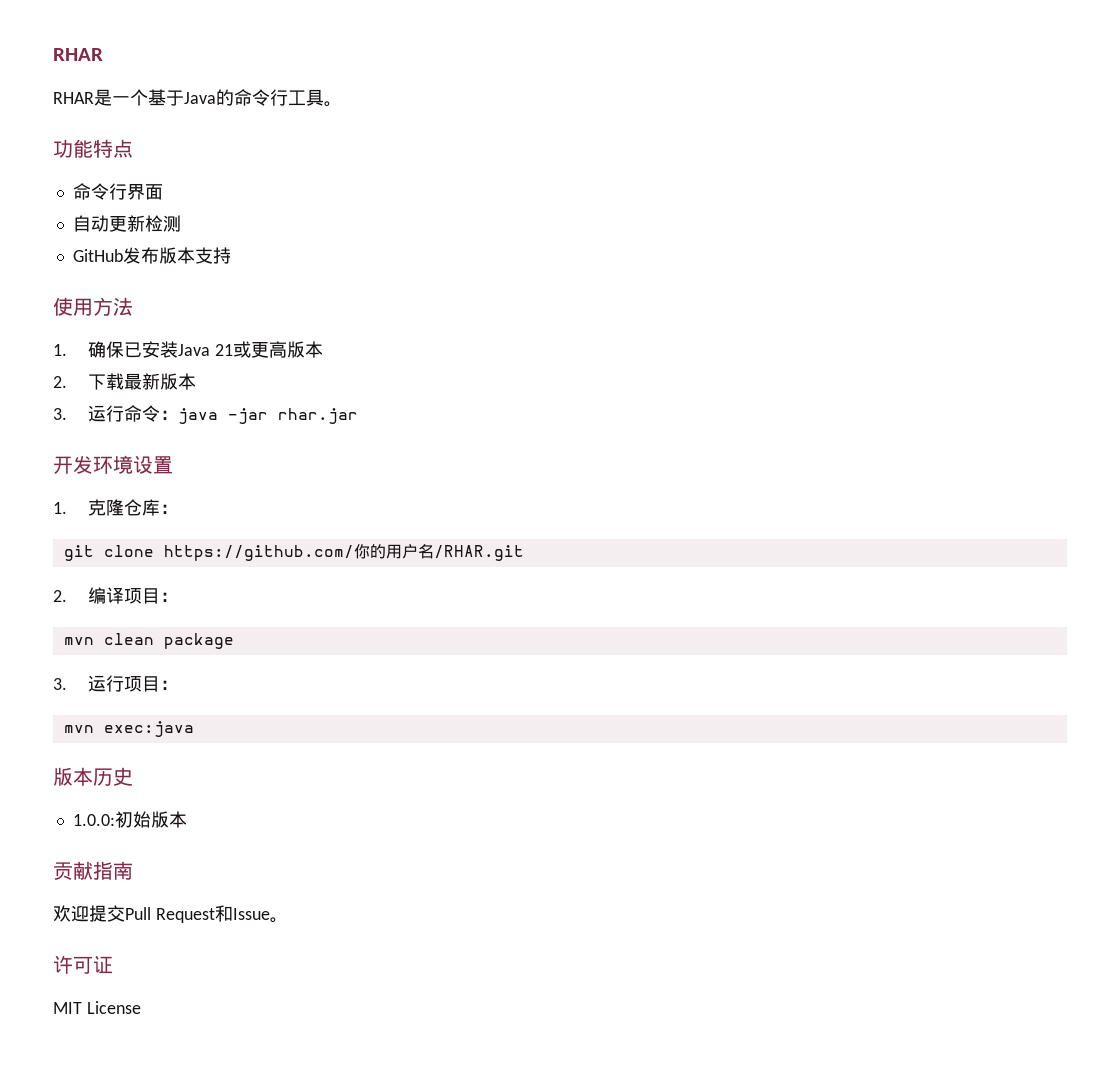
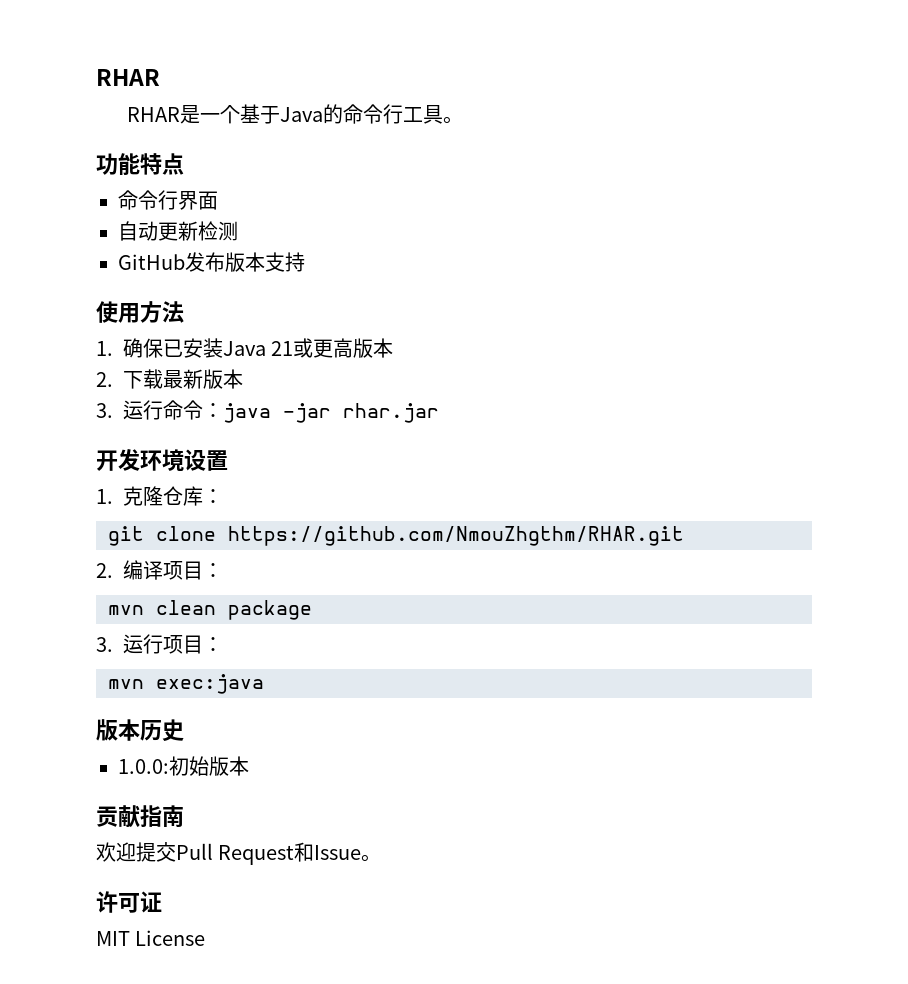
- git clone https://github.com/你的用户名/RHAR.git
+ git clone https://github.com/NmouZhgthm/RHAR.git

